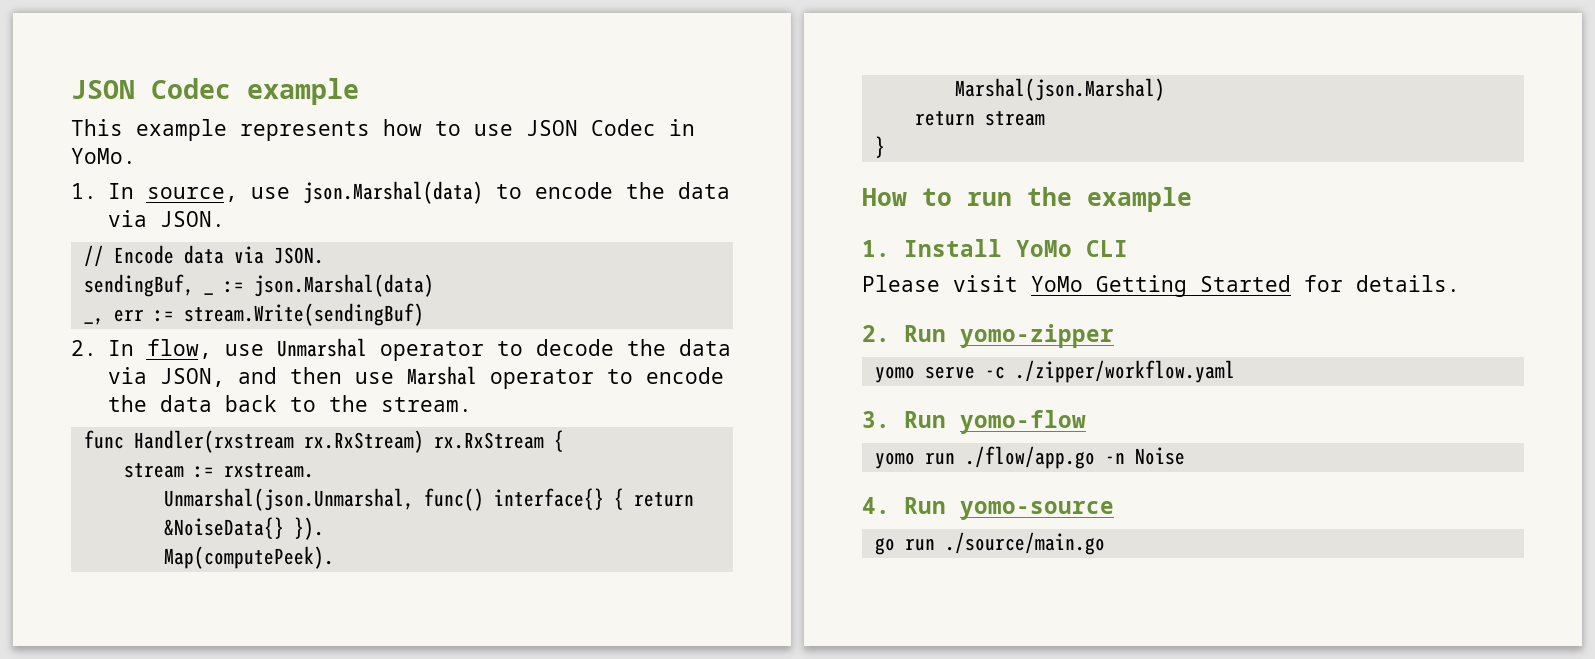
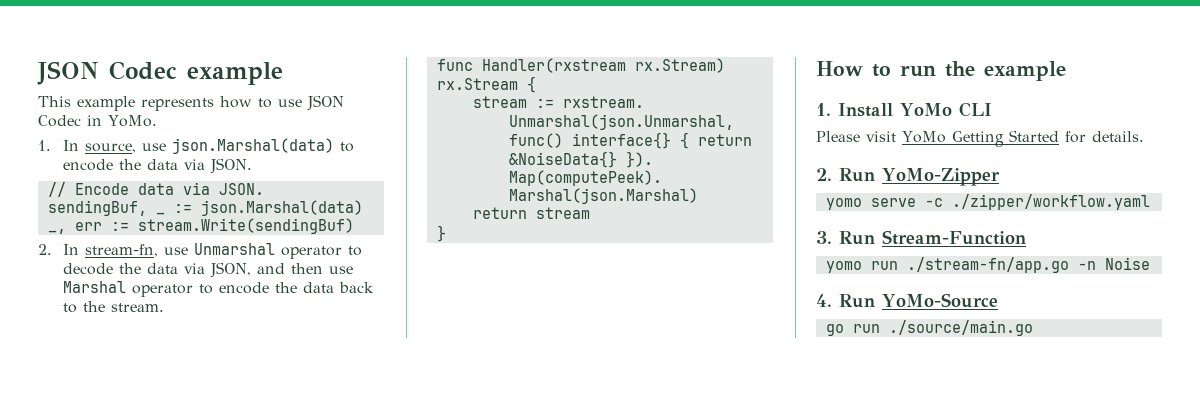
- 2. In flow, use Unmarshal operator to decode the data via JSON, and then use Marshal operator to encode the data back to the stream.
+ 2. In stream-fn, use Unmarshal operator to decode the data via JSON, and then use Marshal operator to encode the data back to the stream.
- func Handler(rxstream rx.RxStream) rx.RxStream {
+ func Handler(rxstream rx.Stream) rx.Stream {
- 2. Run yomo-zipper
+ 2. Run YoMo-Zipper
- 3. Run yomo-flow
+ 3. Run Stream-Function
- yomo run ./flow/app.go -n Noise
+ yomo run ./stream-fn/app.go -n Noise
- 4. Run yomo-source
+ 4. Run YoMo-Source

